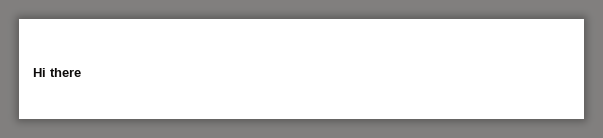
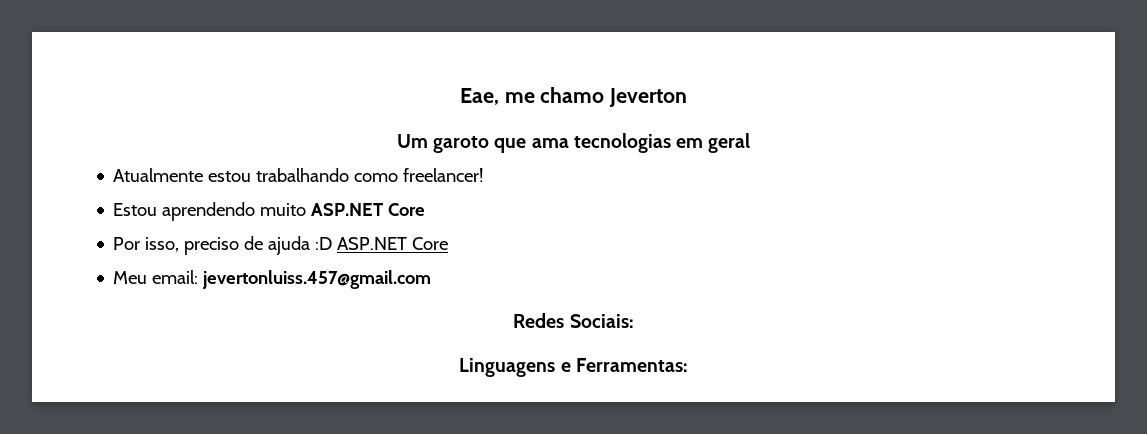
- Hi there
+ Eae, me chamo Jeverton
+ Um garoto que ama tecnologias em geral
+ Atualmente estou trabalhando como freelancer!
+ Estou aprendendo muito ASP.NET Core
+ Por isso, preciso de ajuda :D ASP.NET Core
+ Meu email: jevertonluiss.457@gmail.com
+ Redes Sociais:
+ Linguagens e Ferramentas:

